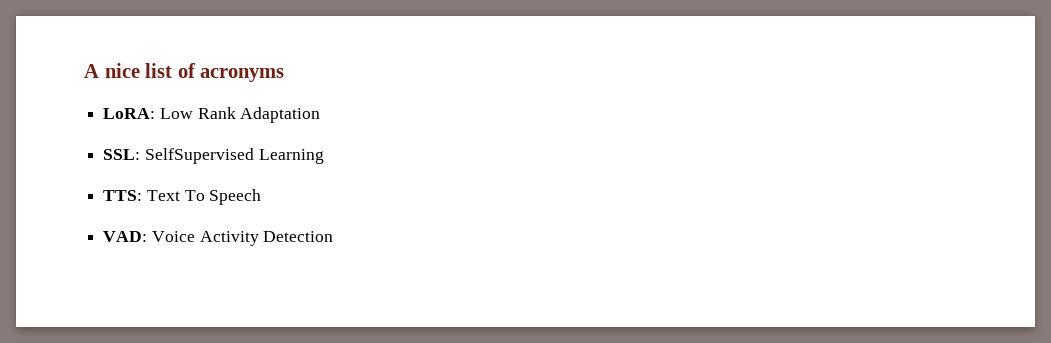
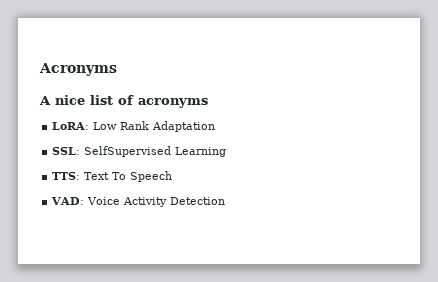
+ Acronyms

